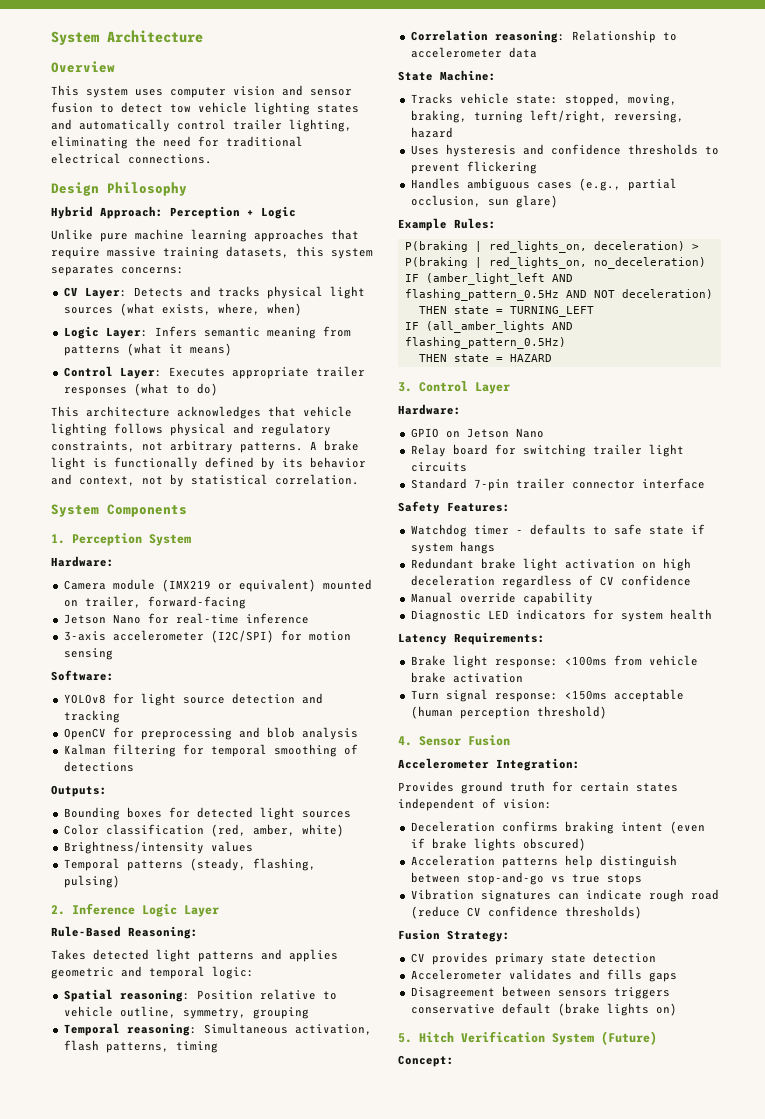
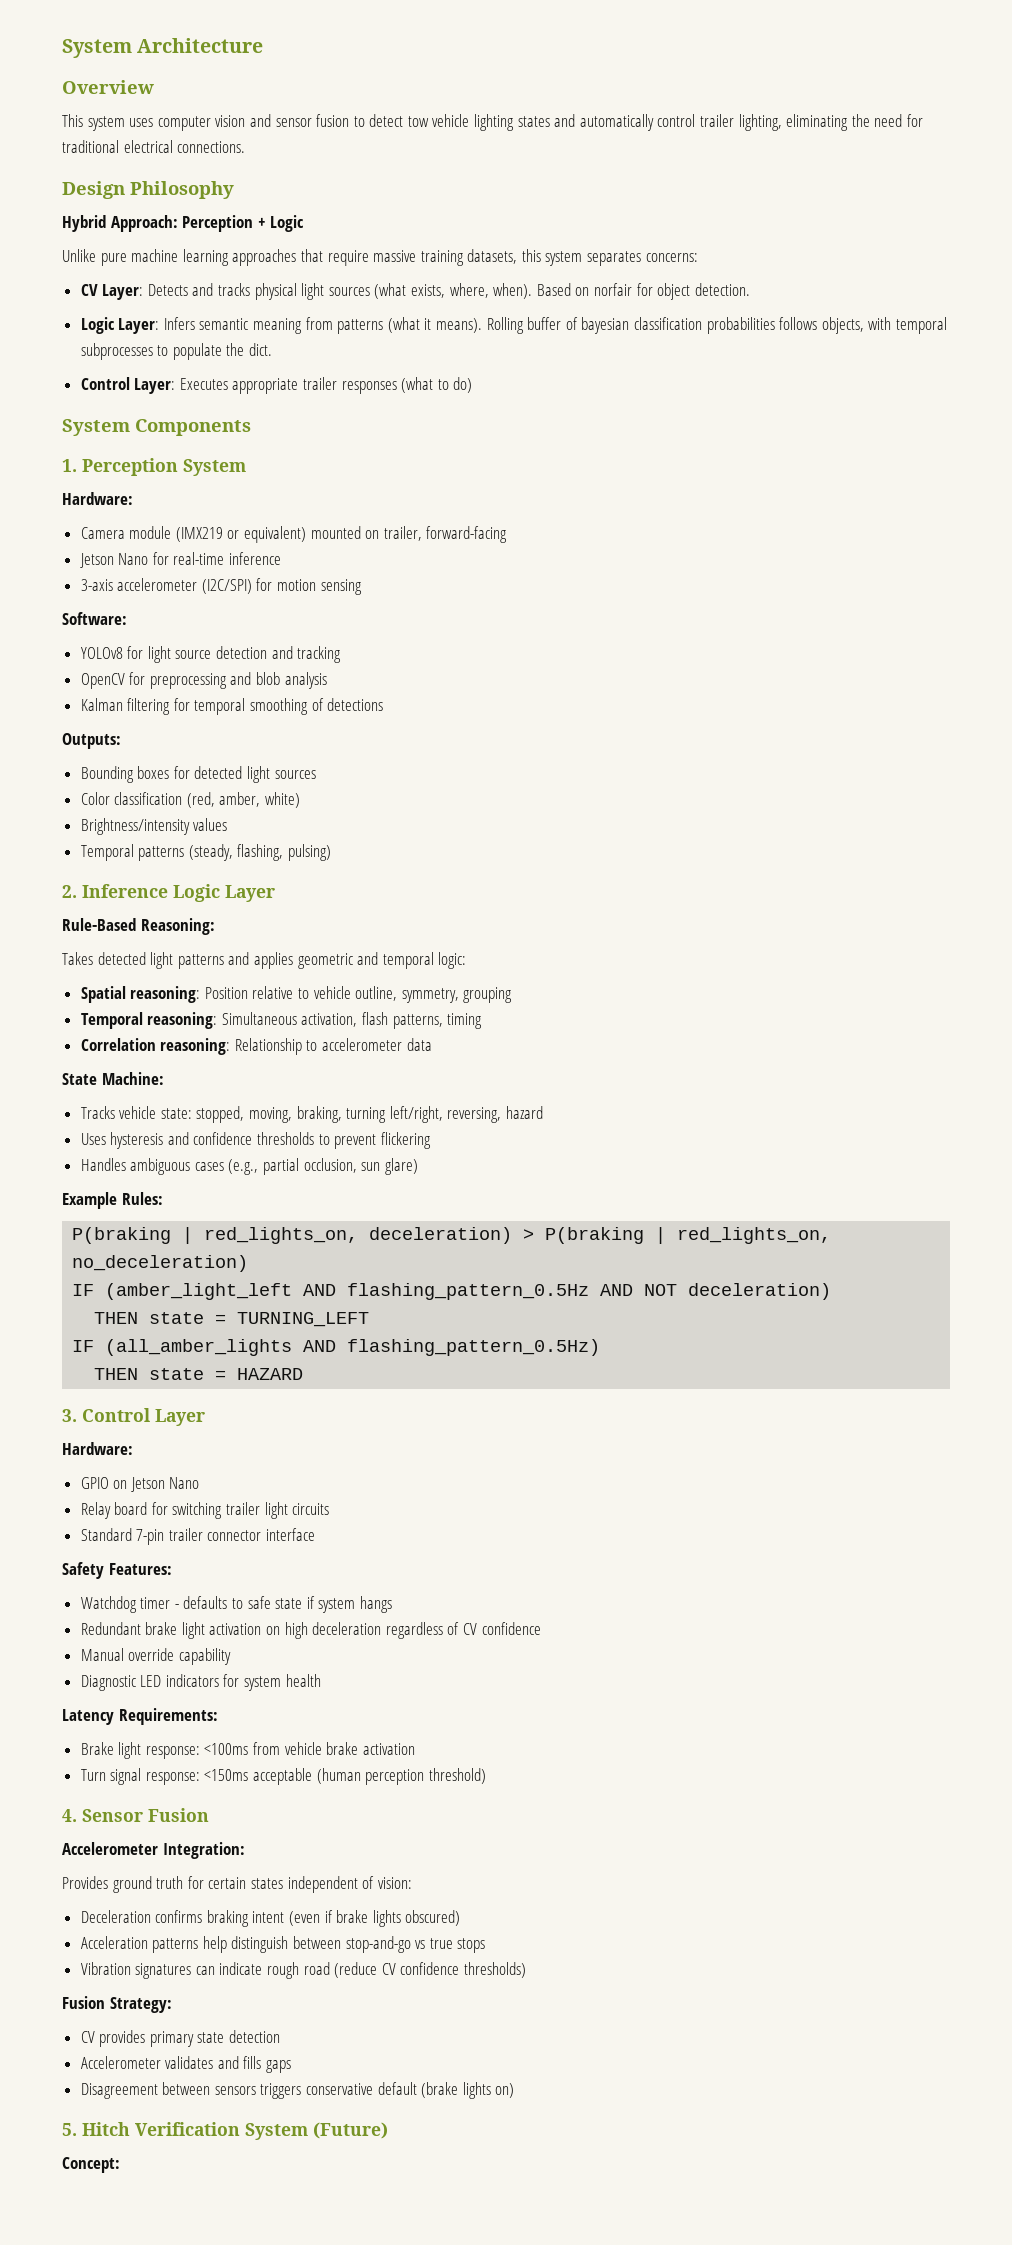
- CV Layer: Detects and tracks physical light sources (what exists, where, when)
+ CV Layer: Detects and tracks physical light sources (what exists, where, when). Based on norfair for object detection.
- Logic Layer: Infers semantic meaning from patterns (what it means)
+ Logic Layer: Infers semantic meaning from patterns (what it means). Rolling buffer of bayesian classification probabilities follows objects, with temporal subprocesses to populate the dict.
- This architecture acknowledges that vehicle lighting follows physical and regulatory constraints, not arbitrary patterns. A brake light is functionally defined by its behavior and context, not by statistical correlation.

